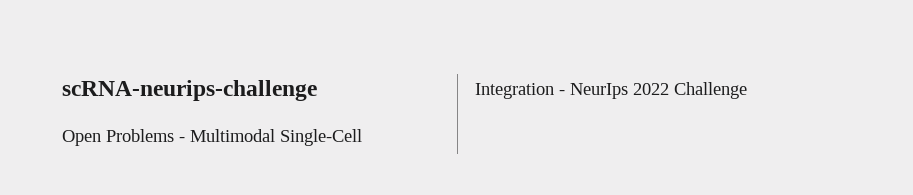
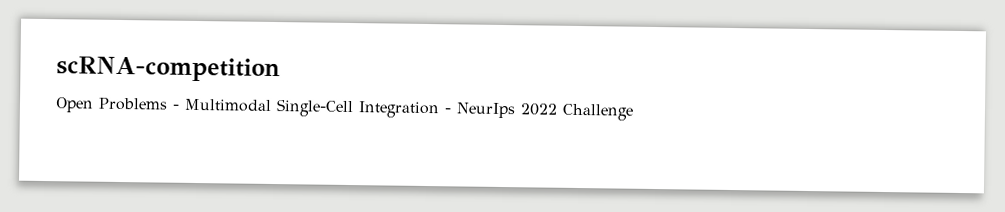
- scRNA-neurips-challenge
+ scRNA-competition

